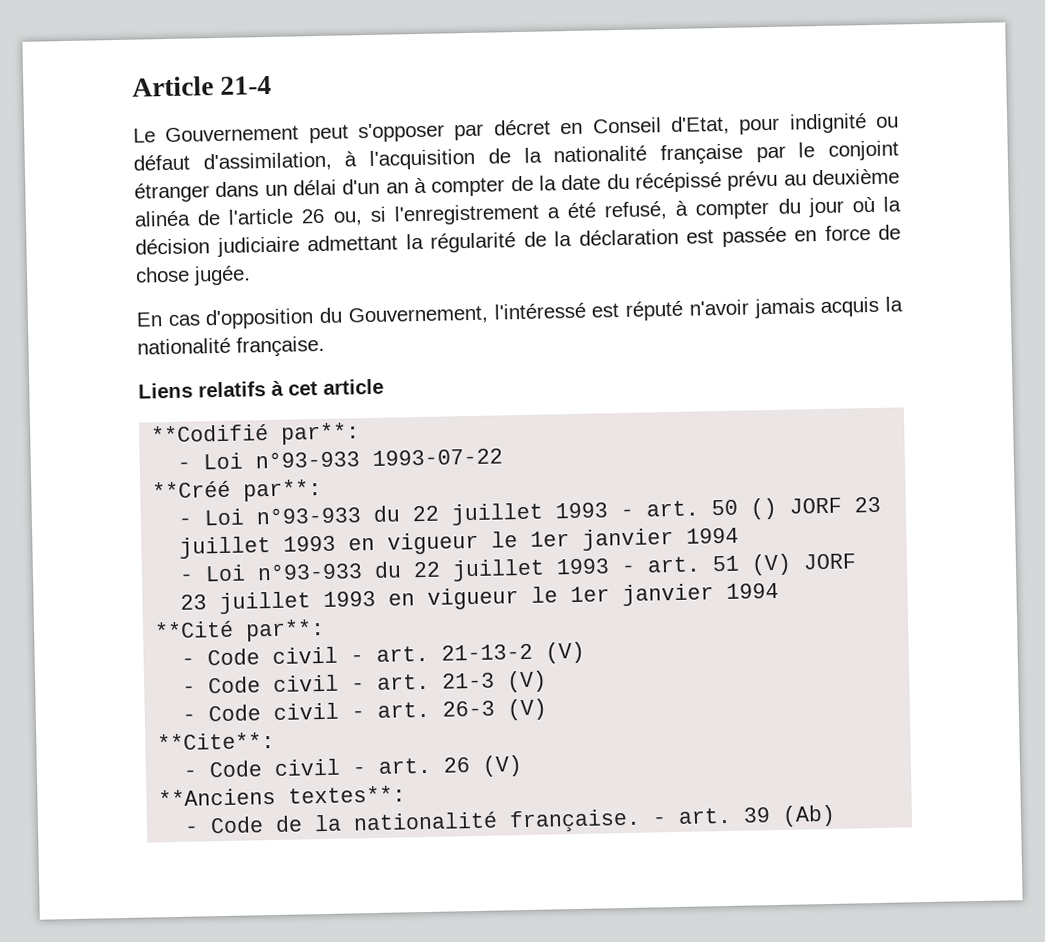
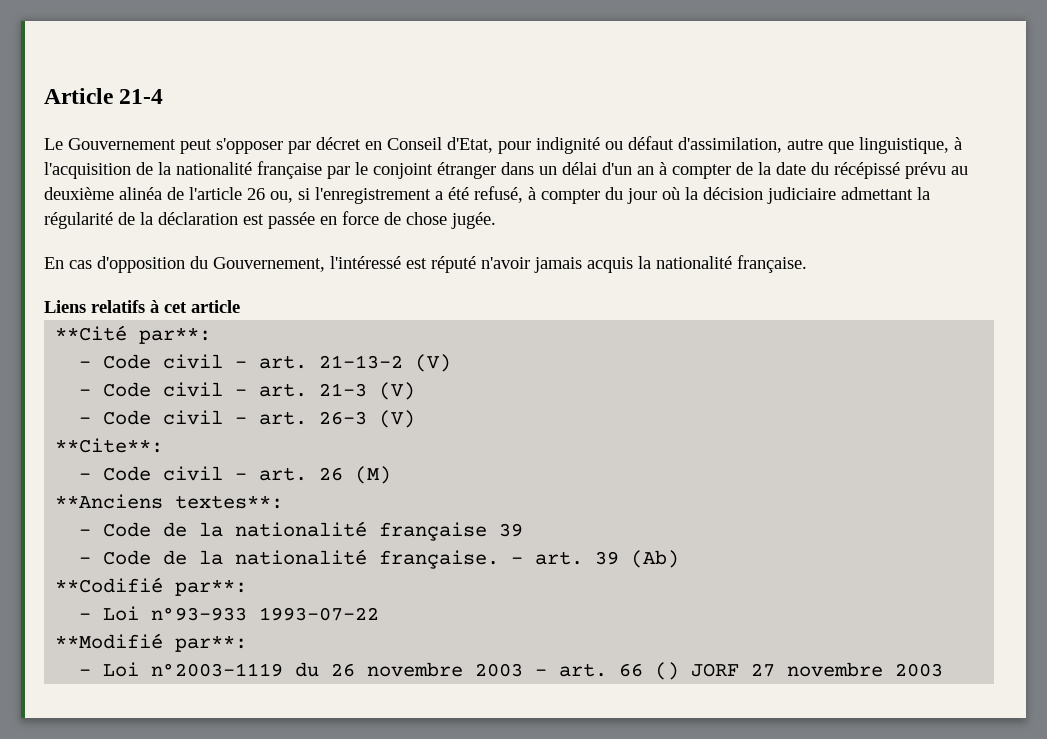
- Le Gouvernement peut s'opposer par décret en Conseil d'Etat, pour indignité ou défaut d'assimilation, à l'acquisition de la nationalité française par le conjoint étranger dans un délai d'un an à compter de la date du récépissé prévu au deuxième alinéa de l'article 26 ou, si l'enregistrement a été refusé, à compter du jour où la décision judiciaire admettant la régularité de la déclaration est passée en force de chose jugée.
+ Le Gouvernement peut s'opposer par décret en Conseil d'Etat, pour indignité ou défaut d'assimilation, autre que linguistique, à l'acquisition de la nationalité française par le conjoint étranger dans un délai d'un an à compter de la date du récépissé prévu au deuxième alinéa de l'article 26 ou, si l'enregistrement a été refusé, à compter du jour où la décision judiciaire admettant la régularité de la déclaration est passée en force de chose jugée.
- **Codifié par**:
- - Loi n°93-933 1993-07-22
- **Créé par**:
- - Loi n°93-933 du 22 juillet 1993 - art. 50 () JORF 23 juillet 1993 en vigueur le 1er janvier 1994
- - Loi n°93-933 du 22 juillet 1993 - art. 51 (V) JORF 23 juillet 1993 en vigueur le 1er janvier 1994
- - Code civil - art. 26 (V)
+ - Code civil - art. 26 (M)
+ - Code de la nationalité française 39
+ **Codifié par**:
+ - Loi n°93-933 1993-07-22
+ **Modifié par**:
+ - Loi n°2003-1119 du 26 novembre 2003 - art. 66 () JORF 27 novembre 2003

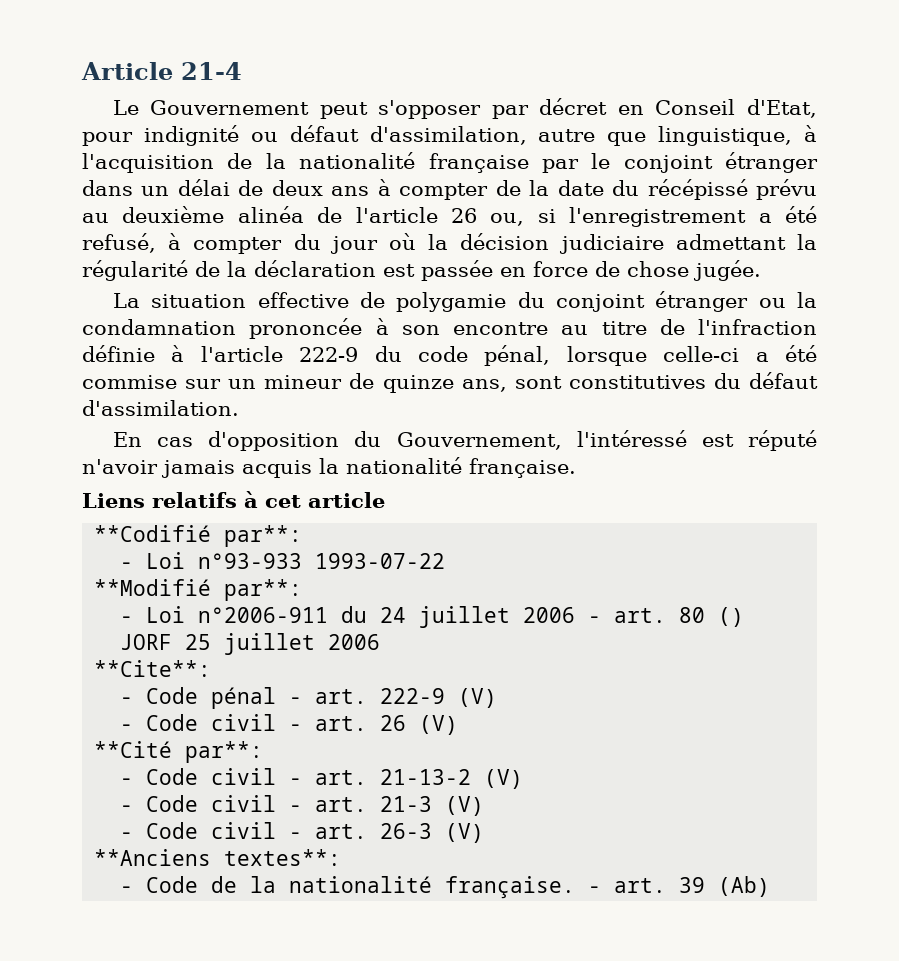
- Le Gouvernement peut s'opposer par décret en Conseil d'Etat, pour indignité ou défaut d'assimilation, autre que linguistique, à l'acquisition de la nationalité française par le conjoint étranger dans un délai d'un an à compter de la date du récépissé prévu au deuxième alinéa de l'article 26 ou, si l'enregistrement a été refusé, à compter du jour où la décision judiciaire admettant la régularité de la déclaration est passée en force de chose jugée.
+ Le Gouvernement peut s'opposer par décret en Conseil d'Etat, pour indignité ou défaut d'assimilation, autre que linguistique, à l'acquisition de la nationalité française par le conjoint étranger dans un délai de deux ans à compter de la date du récépissé prévu au deuxième alinéa de l'article 26 ou, si l'enregistrement a été refusé, à compter du jour où la décision judiciaire admettant la régularité de la déclaration est passée en force de chose jugée.
+ La situation effective de polygamie du conjoint étranger ou la condamnation prononcée à son encontre au titre de l'infraction définie à l'article 222-9 du code pénal, lorsque celle-ci a été commise sur un mineur de quinze ans, sont constitutives du défaut d'assimilation.
+ **Codifié par**:
+ - Loi n°93-933 1993-07-22
+ **Modifié par**:
+ - Loi n°2006-911 du 24 juillet 2006 - art. 80 () JORF 25 juillet 2006
+ **Cite**:
+ - Code pénal - art. 222-9 (V)
+ - Code civil - art. 26 (V)
- **Cite**:
- - Code civil - art. 26 (M)
  **Anciens textes**:
- - Code de la nationalité française 39
- **Codifié par**:
- - Loi n°93-933 1993-07-22
- **Modifié par**:
- - Loi n°2003-1119 du 26 novembre 2003 - art. 66 () JORF 27 novembre 2003

